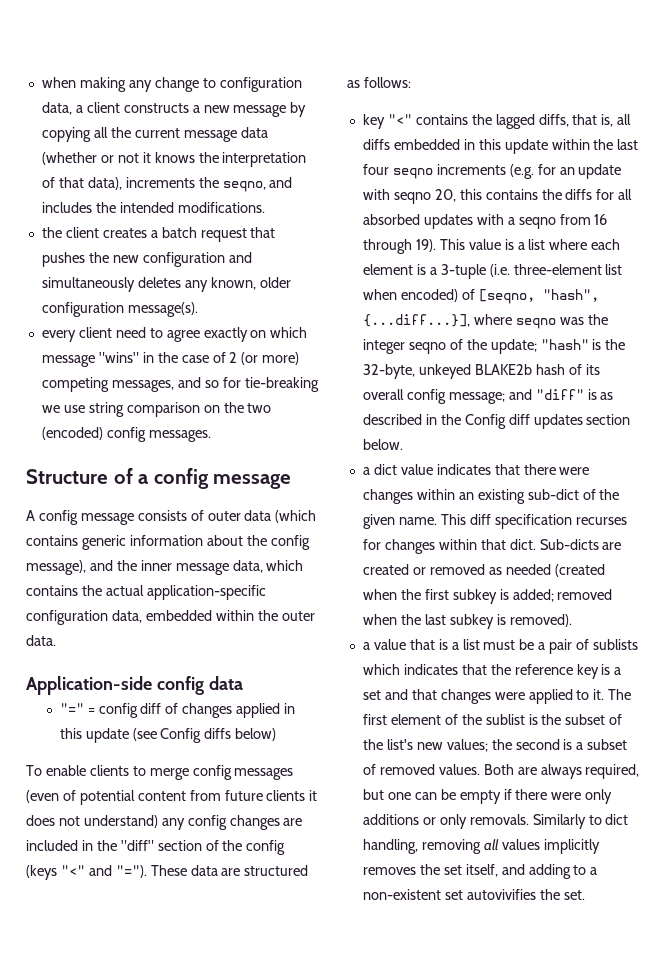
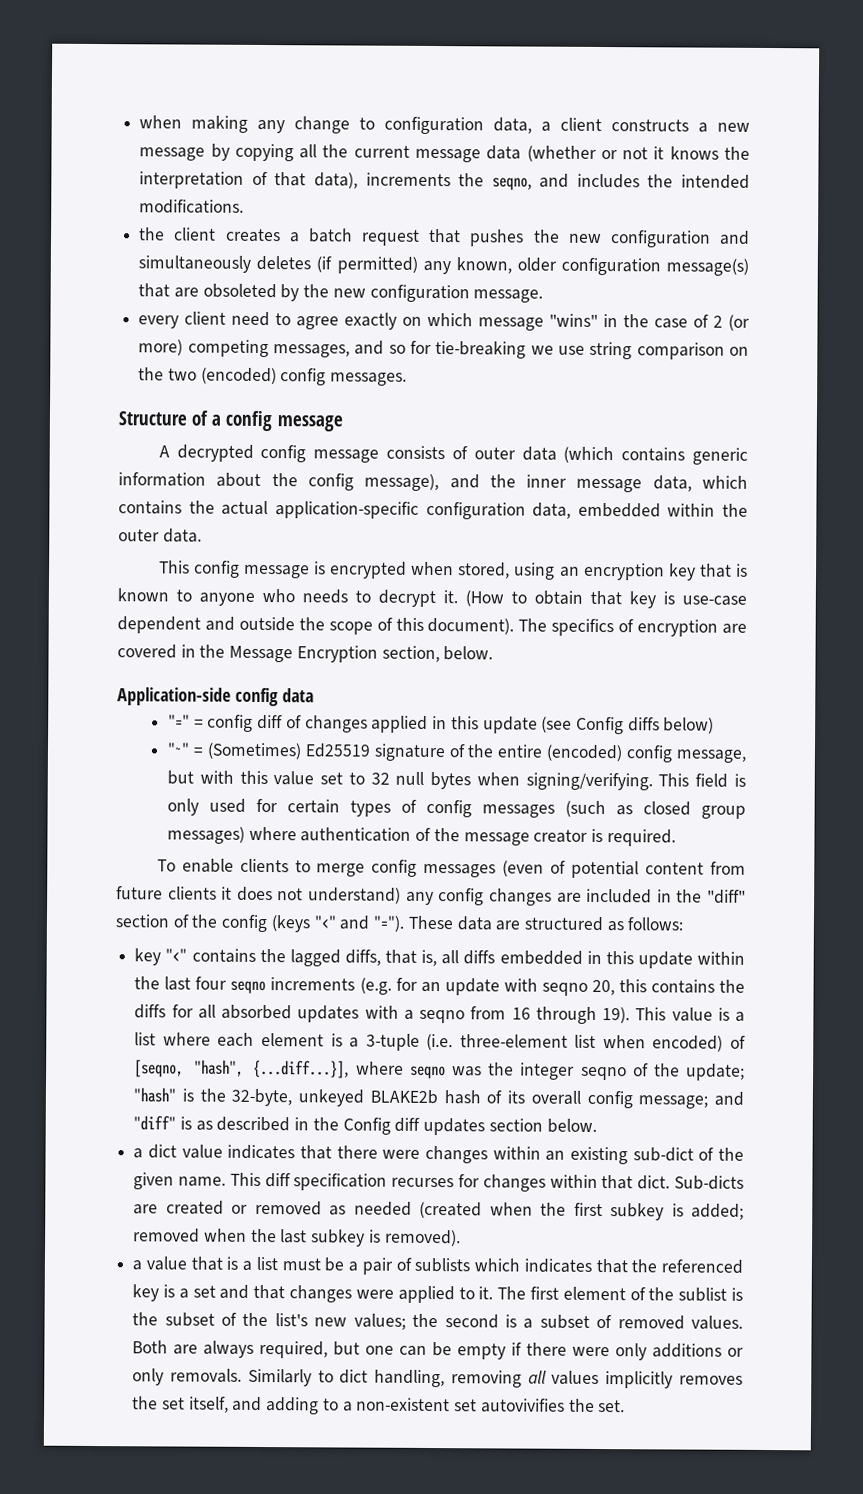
- the client creates a batch request that pushes the new configuration and simultaneously deletes any known, older configuration message(s).
+ the client creates a batch request that pushes the new configuration and simultaneously deletes (if permitted) any known, older configuration message(s) that are obsoleted by the new configuration message.
- A config message consists of outer data (which contains generic information about the config message), and the inner message data, which contains the actual application-specific configuration data, embedded within the outer data.
+ A decrypted config message consists of outer data (which contains generic information about the config message), and the inner message data, which contains the actual application-specific configuration data, embedded within the outer data.
+ This config message is encrypted when stored, using an encryption key that is known to anyone who needs to decrypt it. (How to obtain that key is use-case dependent and outside the scope of this document). The specifics of encryption are covered in the Message Encryption section, below.
+ "~" = (Sometimes) Ed25519 signature of the entire (encoded) config message, but with this value set to 32 null bytes when signing/verifying. This field is only used for certain types of config messages (such as closed group messages) where authentication of the message creator is required.
- a value that is a list must be a pair of sublists which indicates that the reference key is a set and that changes were applied to it.
+ a value that is a list must be a pair of sublists which indicates that the referenced key is a set and that changes were applied to it.

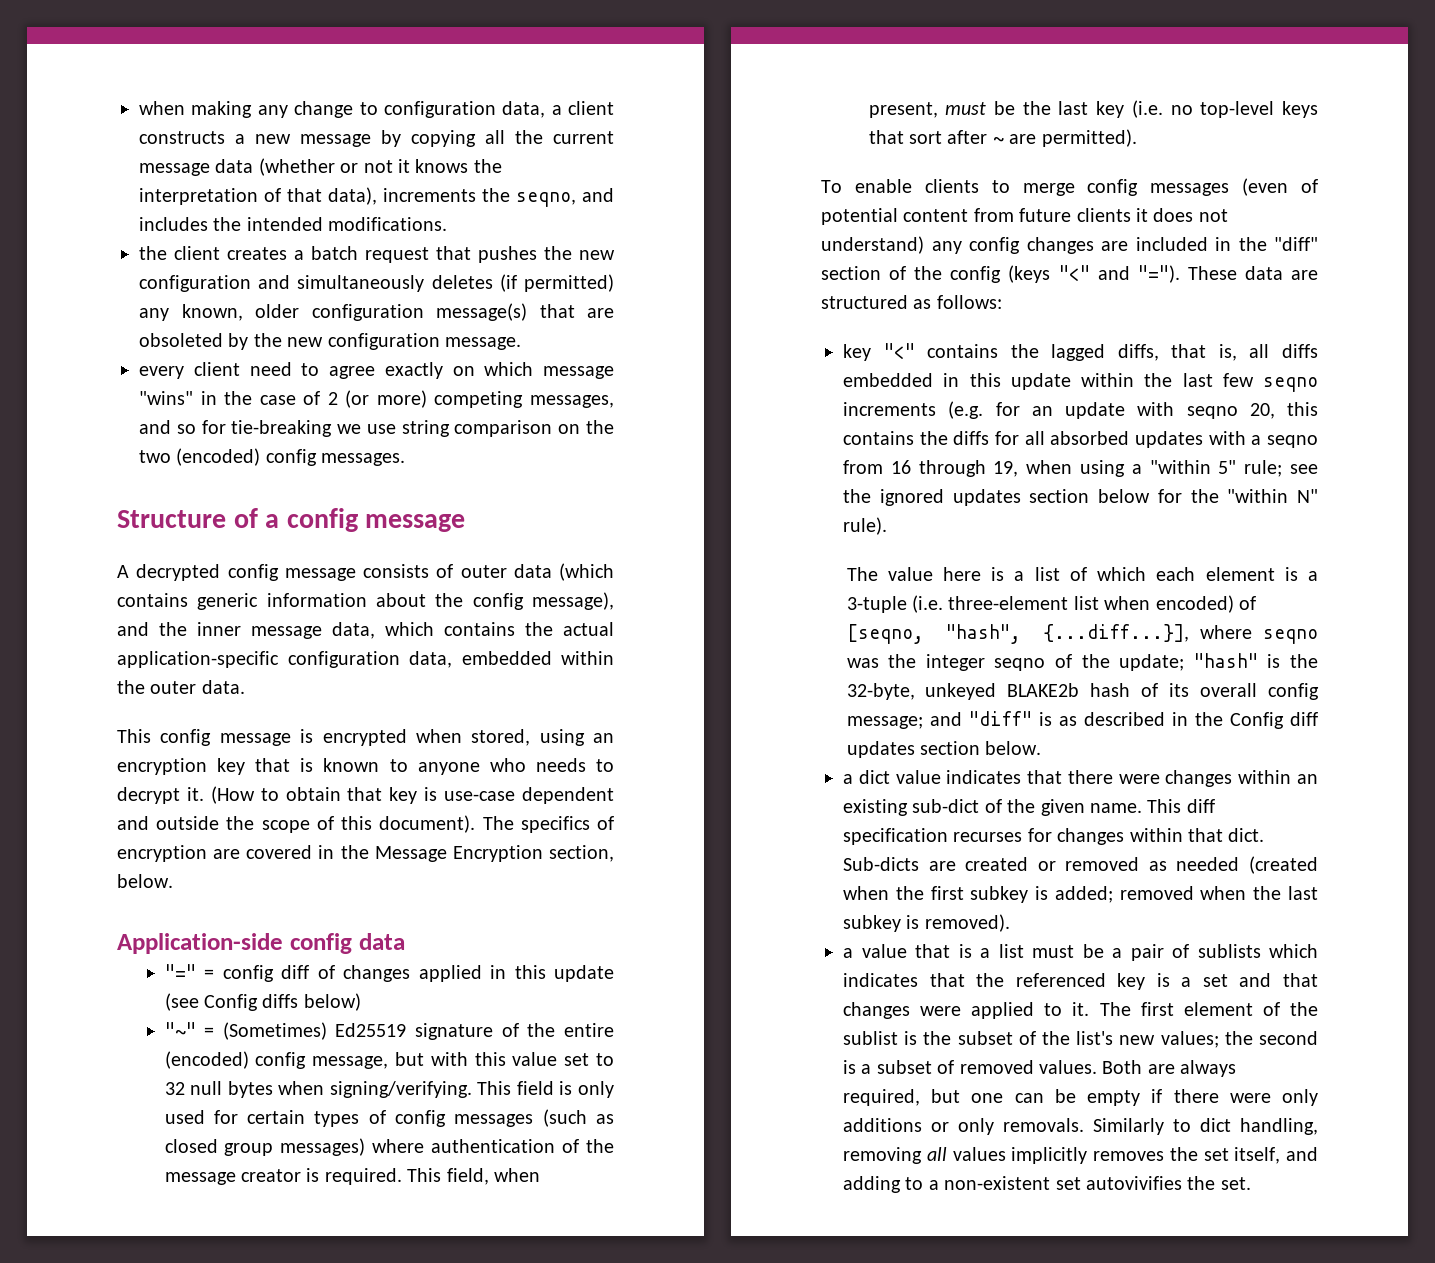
+ This field, when present, must be the last key (i.e. no top-level keys that sort after ~ are permitted).
- key "<" contains the lagged diffs, that is, all diffs embedded in this update within the last four seqno increments (e.g. for an update with seqno 20, this contains the diffs for all absorbed updates with a seqno from 16 through 19). This value is a list where each element is a 3-tuple (i.e. three-element list when encoded) of [seqno, "hash", {...diff...}], where seqno was the integer seqno of the update;
+ key "<" contains the lagged diffs, that is, all diffs embedded in this update within the last few seqno increments (e.g. for an update with seqno 20, this contains the diffs for all absorbed updates with a seqno from 16 through 19, when using a "within 5" rule; see the ignored updates section below for the "within N" rule).
+ The value here is a list of which each element is a 3-tuple (i.e. three-element list when encoded) of [seqno, "hash", {...diff...}], where seqno was the integer seqno of the update;

